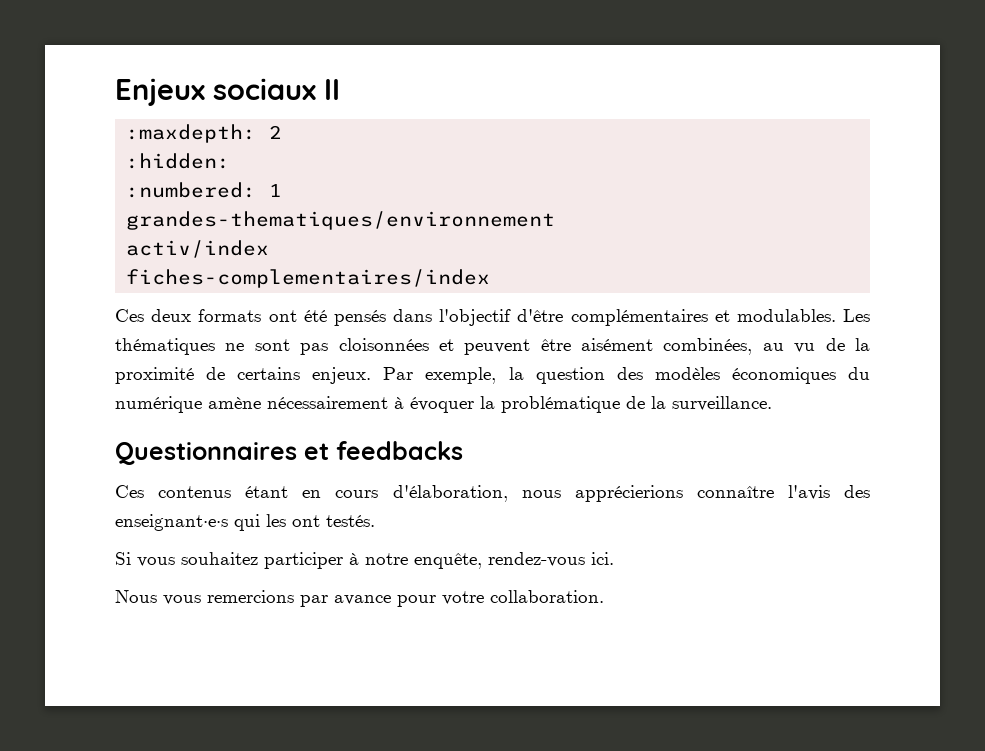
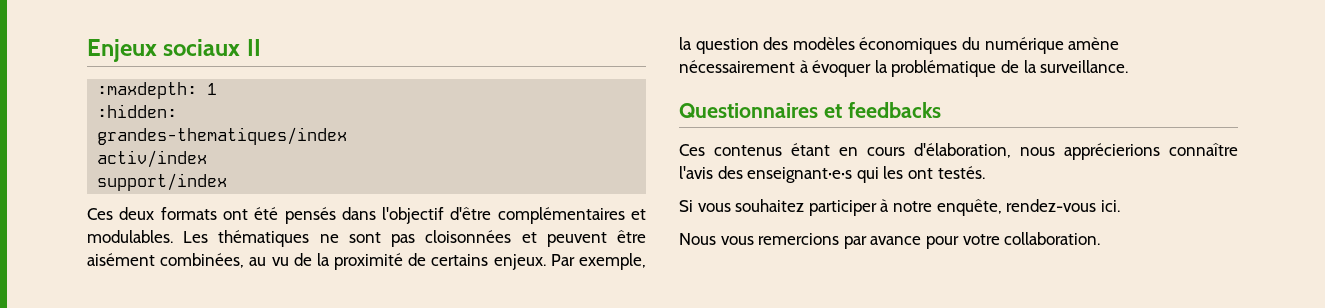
- :maxdepth: 2
+ :maxdepth: 1
- :numbered: 1
- grandes-thematiques/environnement
+ grandes-thematiques/index
- fiches-complementaires/index
+ support/index

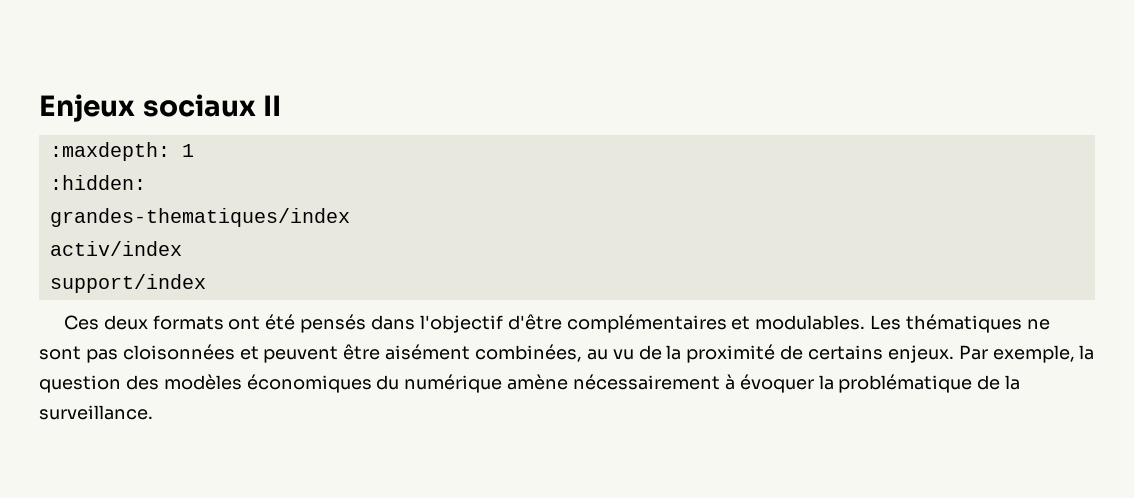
- Questionnaires et feedbacks
- Ces contenus étant en cours d'élaboration, nous apprécierions connaître l'avis des enseignant·e·s qui les ont testés.
- Si vous souhaitez participer à notre enquête, rendez-vous ici.
- Nous vous remercions par avance pour votre collaboration.

